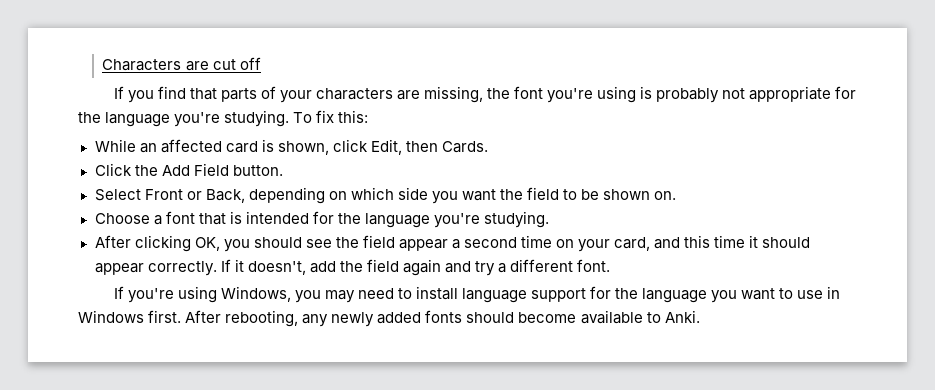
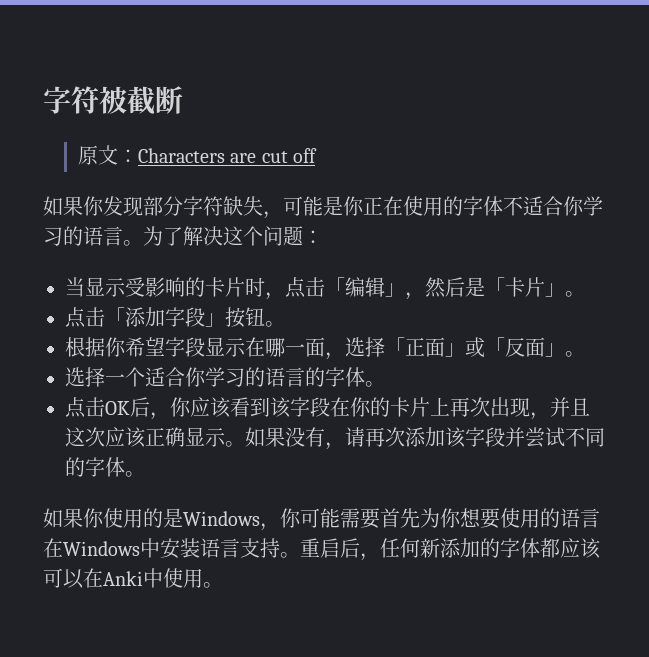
- Characters are cut off
+ 字符被截断
+ 原文：Characters are cut off
- If you find that parts of your characters are missing, the font you're using is probably not appropriate for the language you're studying. To fix this:
- While an affected card is shown, click Edit, then Cards.
- Click the Add Field button.
- Select Front or Back, depending on which side you want the field to be shown on.
- Choose a font that is intended for the language you're studying.
- After clicking OK, you should see the field appear a second time on your card, and this time it should appear correctly. If it doesn't, add the field again and try a different font.
- If you're using Windows, you may need to install language support for the language you want to use in Windows first. After rebooting, any newly added fonts should become available to Anki.
+ 如果你发现部分字符缺失，可能是你正在使用的字体不适合你学习的语言。为了解决这个问题：
+ 当显示受影响的卡片时，点击「编辑」，然后是「卡片」。
+ 点击「添加字段」按钮。
+ 根据你希望字段显示在哪一面，选择「正面」或「反面」。
+ 选择一个适合你学习的语言的字体。
+ 点击OK后，你应该看到该字段在你的卡片上再次出现，并且这次应该正确显示。如果没有，请再次添加该字段并尝试不同的字体。
+ 如果你使用的是Windows，你可能需要首先为你想要使用的语言在Windows中安装语言支持。重启后，任何新添加的字体都应该可以在Anki中使用。

